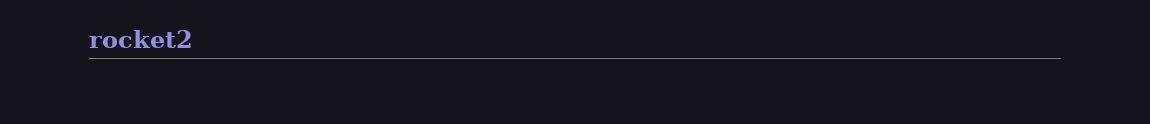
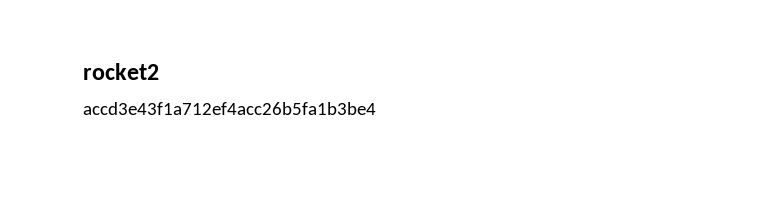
+ accd3e43f1a712ef4acc26b5fa1b3be4

